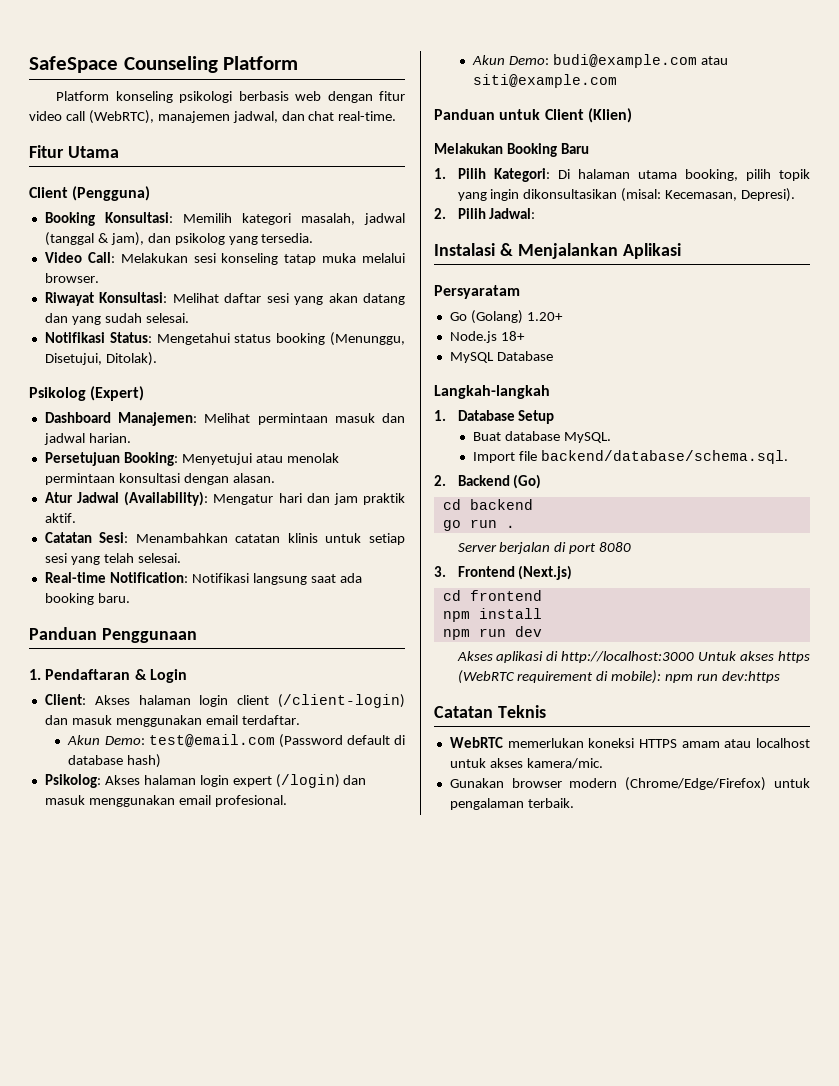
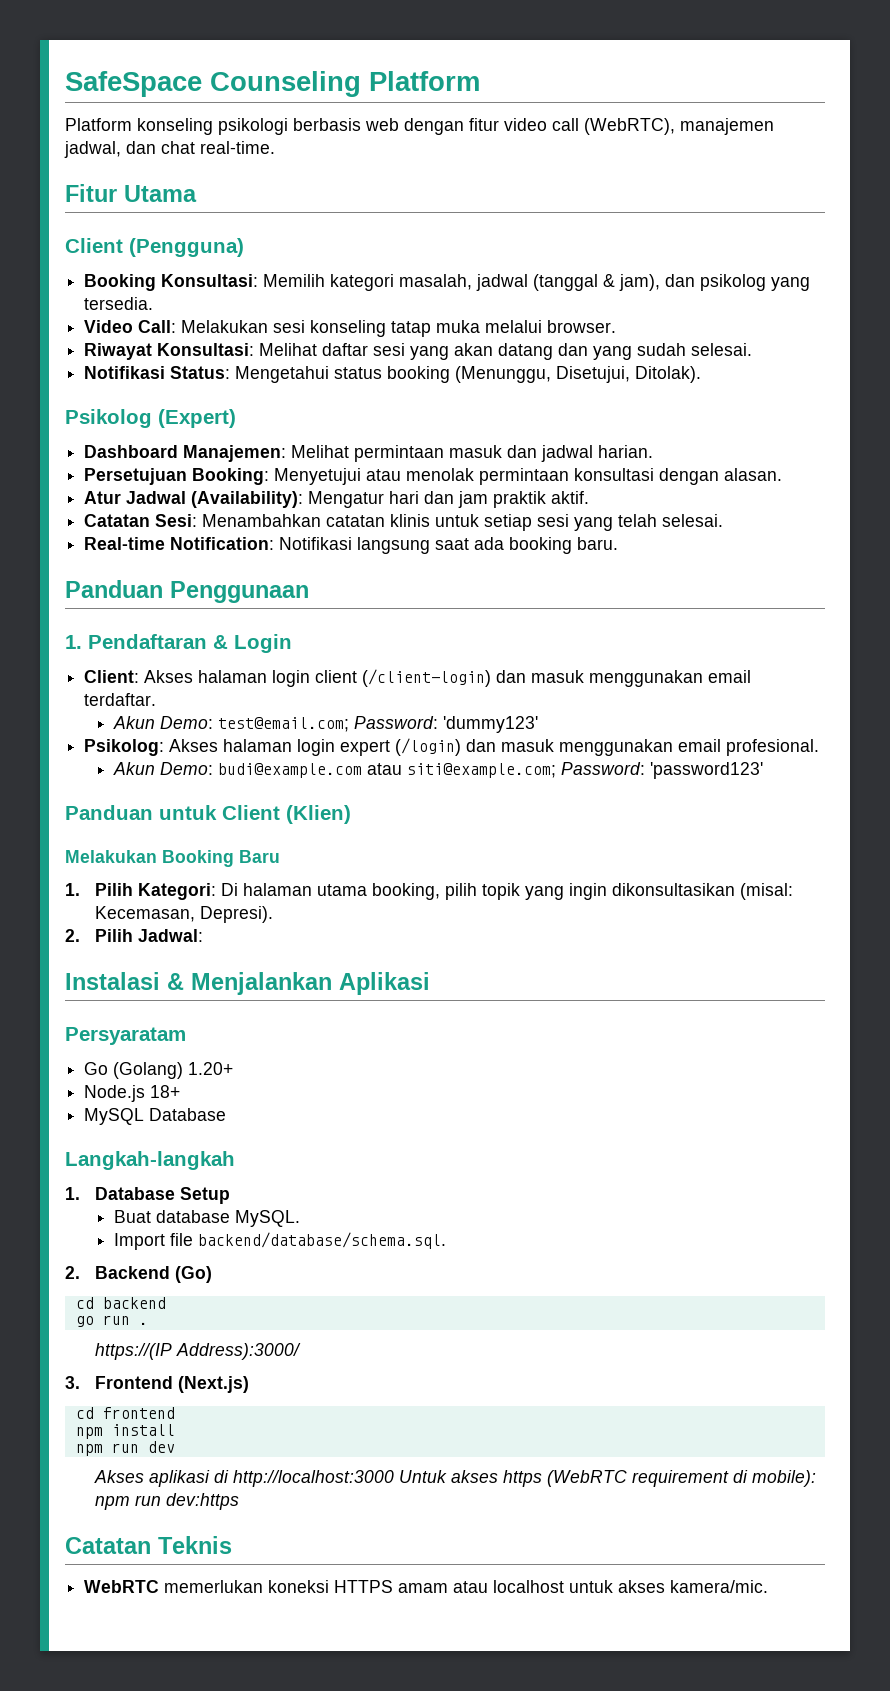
- Akun Demo: test@email.com (Password default di database hash)
+ Akun Demo: test@email.com; Password: 'dummy123'
- Akun Demo: budi@example.com atau siti@example.com
+ Akun Demo: budi@example.com atau siti@example.com; Password: 'password123'
- Server berjalan di port 8080
+ https://(IP Address):3000/
- Gunakan browser modern (Chrome/Edge/Firefox) untuk pengalaman terbaik.

